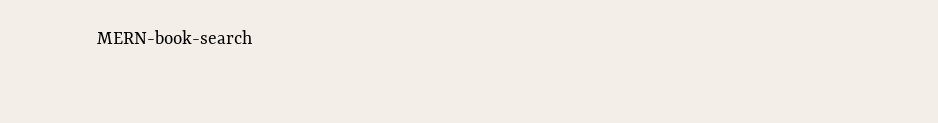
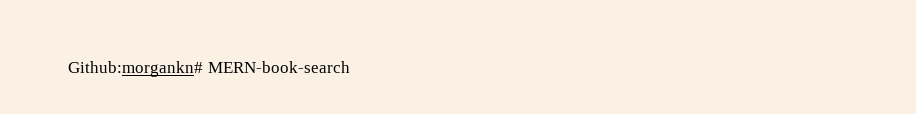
- MERN-book-search
+ Github:morgankn# MERN-book-search

